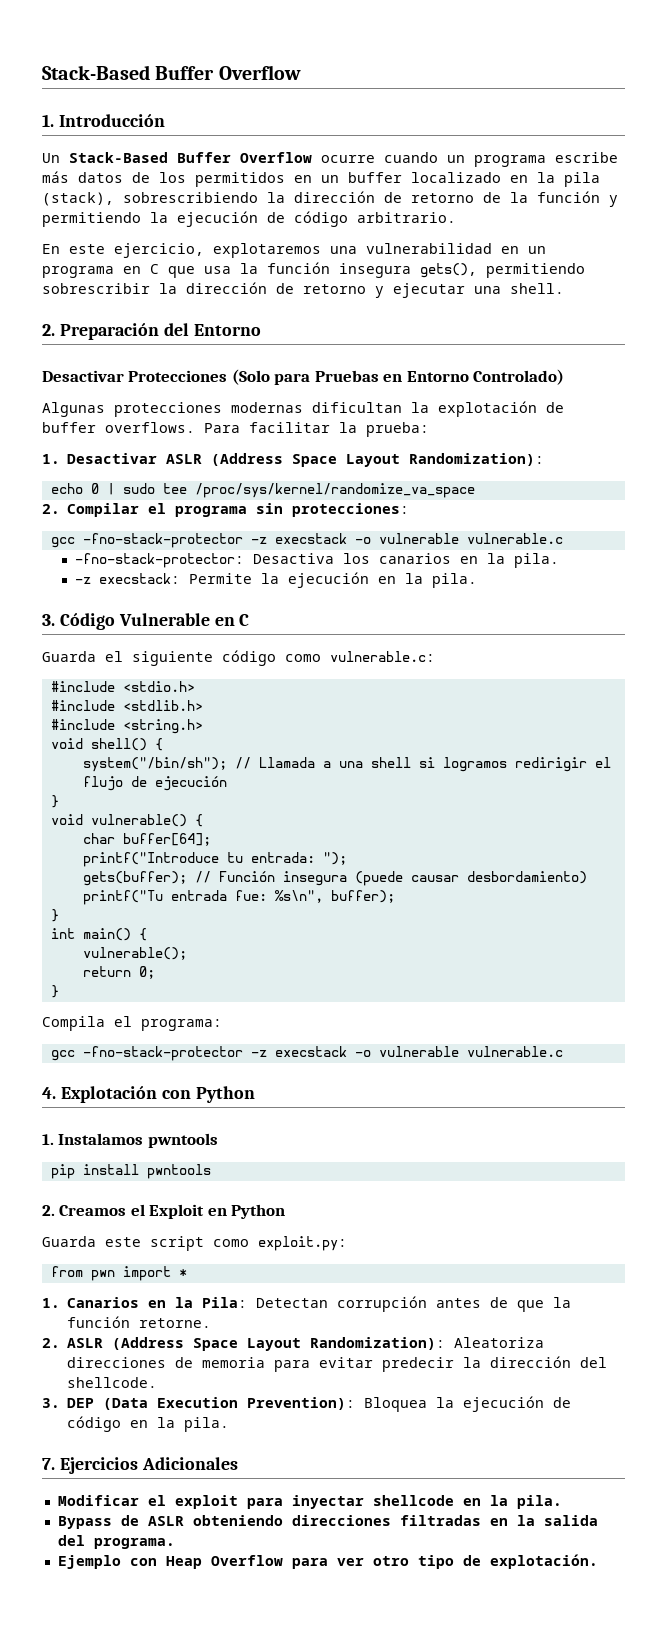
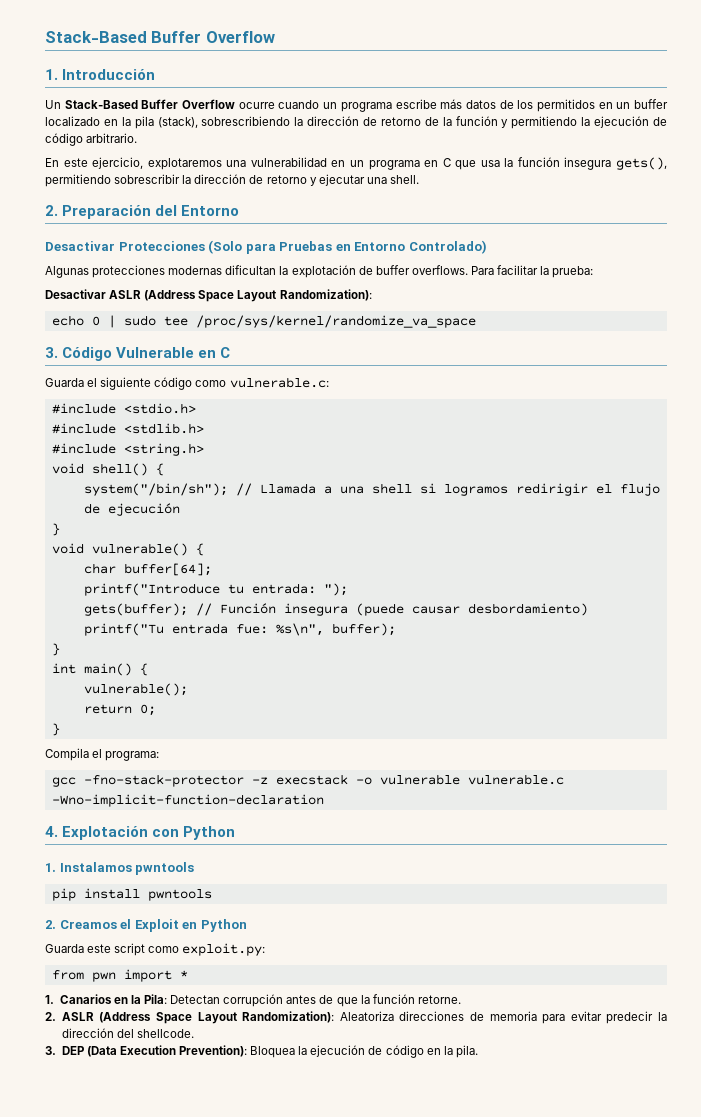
- 1. Desactivar ASLR (Address Space Layout Randomization):
+ Desactivar ASLR (Address Space Layout Randomization):
- 2. Compilar el programa sin protecciones:
- gcc -fno-stack-protector -z execstack -o vulnerable vulnerable.c
- -fno-stack-protector: Desactiva los canarios en la pila.
- -z execstack: Permite la ejecución en la pila.
  Compila el programa:
- gcc -fno-stack-protector -z execstack -o vulnerable vulnerable.c
+ gcc -fno-stack-protector -z execstack -o vulnerable vulnerable.c -Wno-implicit-function-declaration
- 7. Ejercicios Adicionales
- Modificar el exploit para inyectar shellcode en la pila.
- Bypass de ASLR obteniendo direcciones filtradas en la salida del programa.
- Ejemplo con Heap Overflow para ver otro tipo de explotación.

